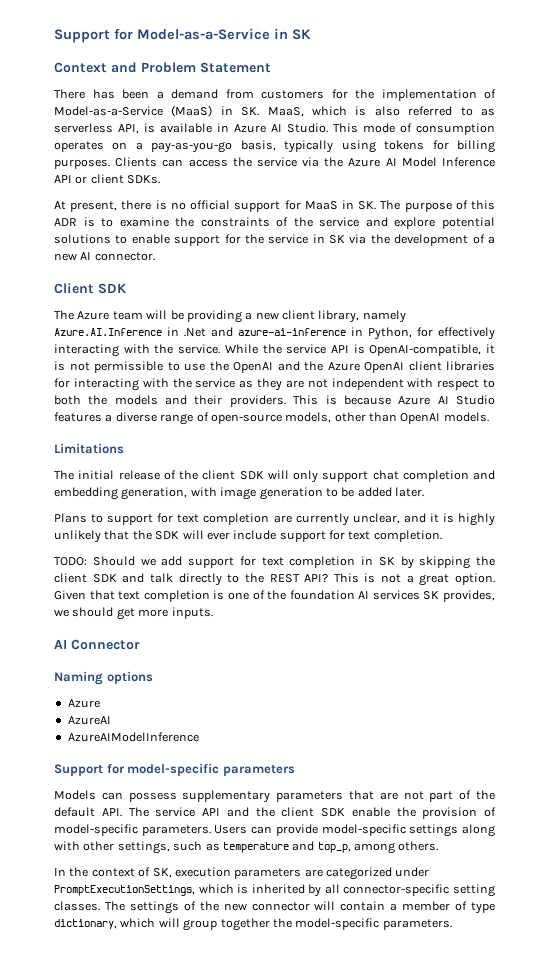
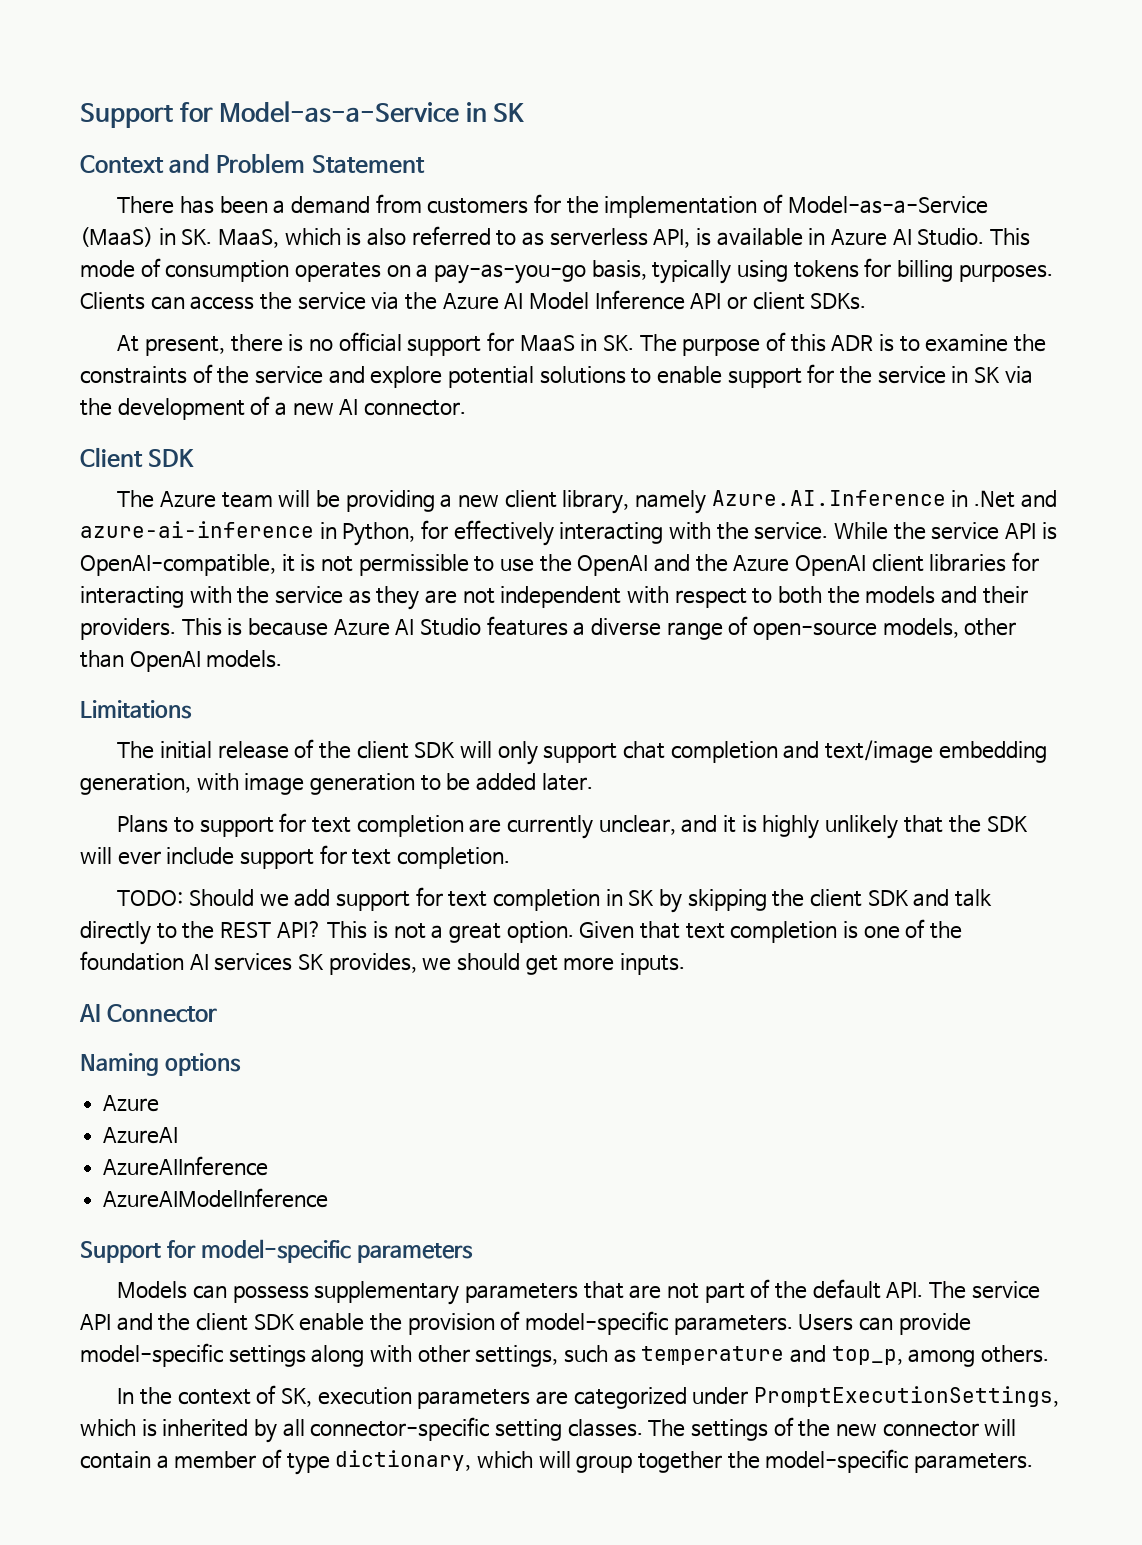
- The initial release of the client SDK will only support chat completion and embedding generation, with image generation to be added later.
+ The initial release of the client SDK will only support chat completion and text/image embedding generation, with image generation to be added later.
+ AzureAIInference

